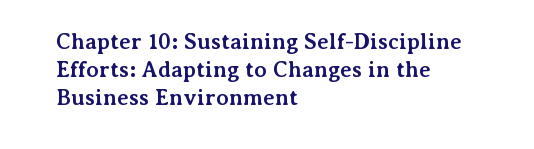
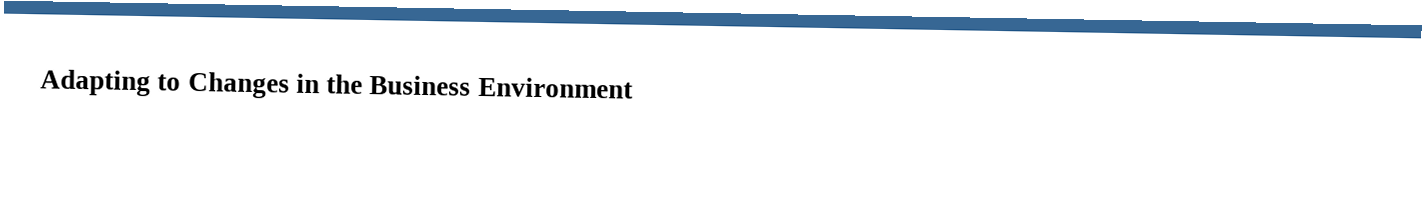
- Chapter 10: Sustaining Self-Discipline Efforts: Adapting to Changes in the Business Environment
+ Adapting to Changes in the Business Environment

